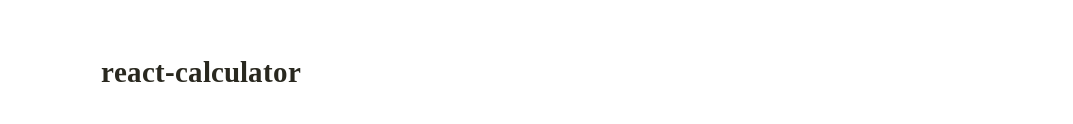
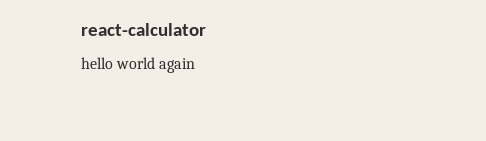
+ hello world again

